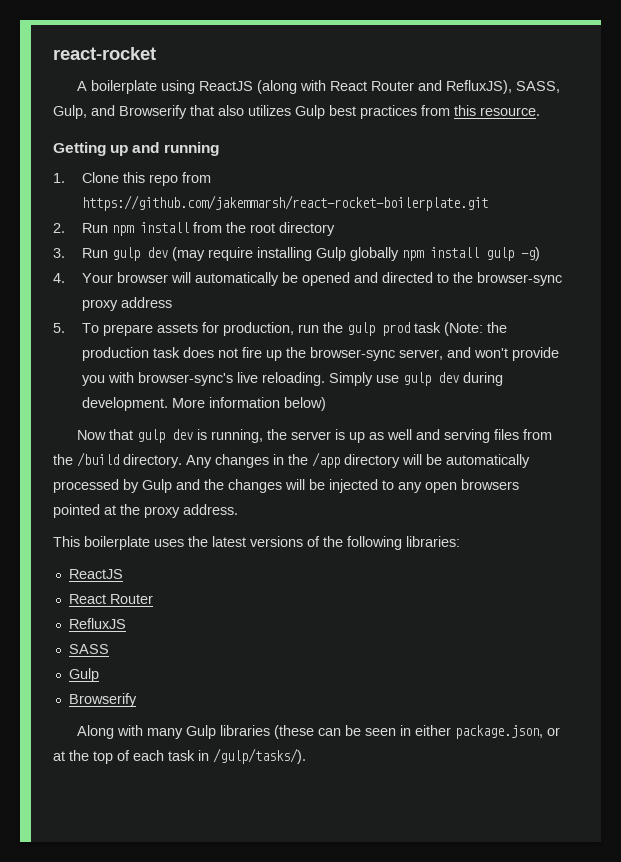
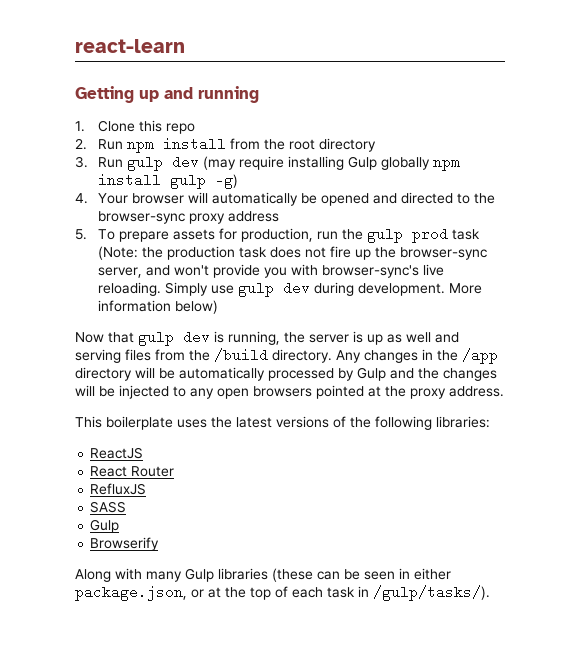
- react-rocket
- A boilerplate using ReactJS (along with React Router and RefluxJS), SASS, Gulp, and Browserify that also utilizes Gulp best practices from this resource.
+ react-learn
- 1. Clone this repo from https://github.com/jakemmarsh/react-rocket-boilerplate.git
+ 1. Clone this repo

